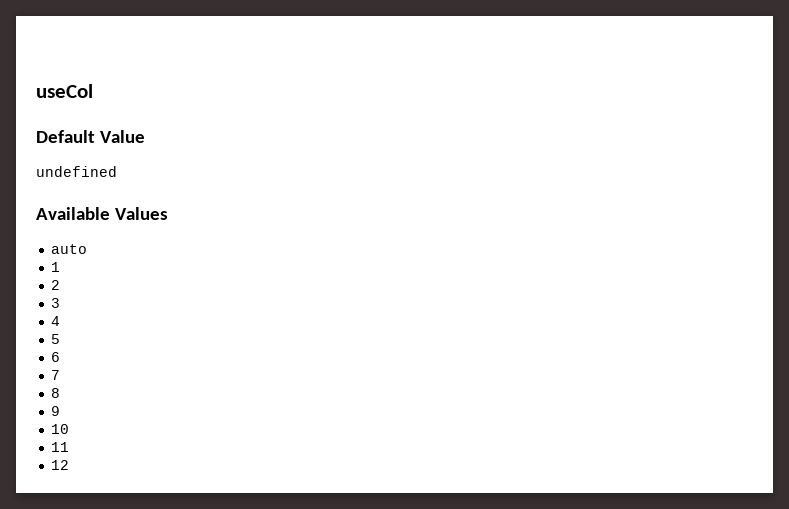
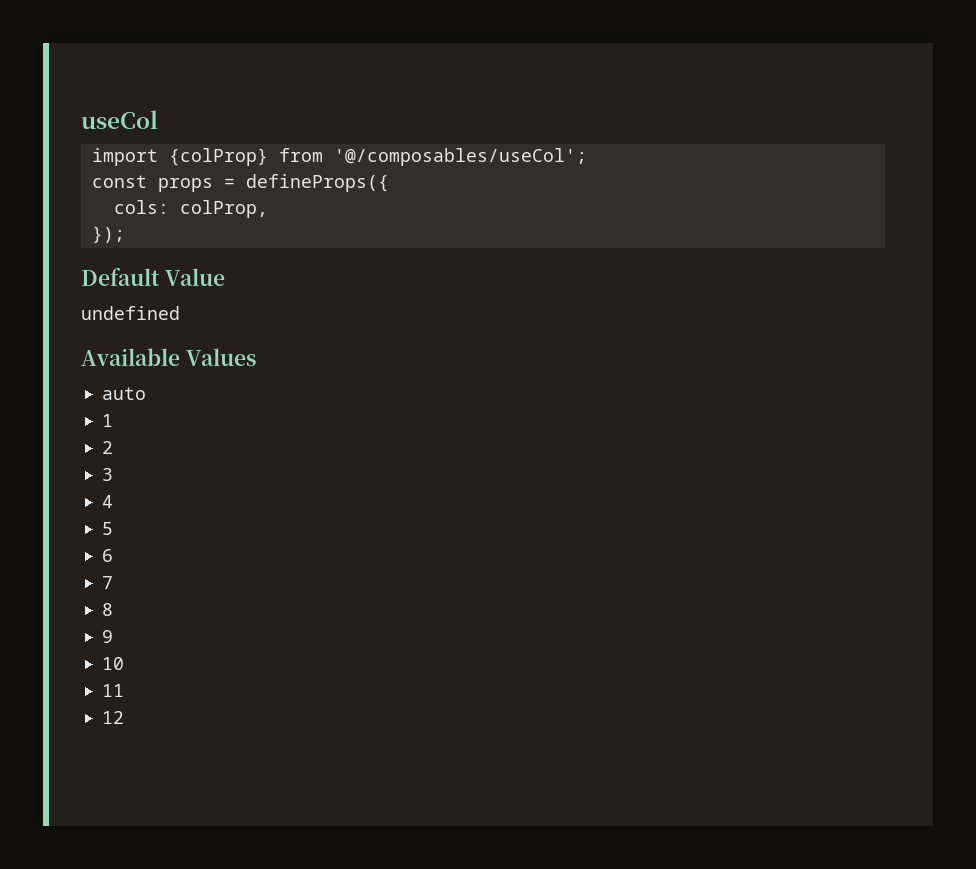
+ import {colProp} from '@/composables/useCol';
+ const props = defineProps({
+ cols: colProp,
+ });

